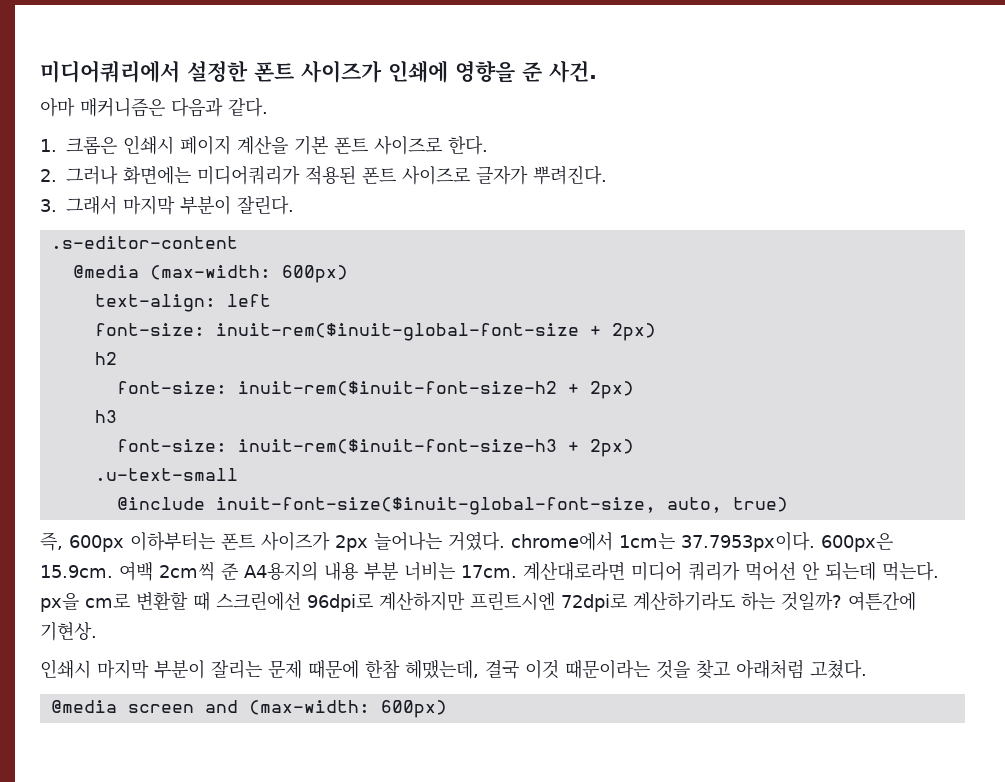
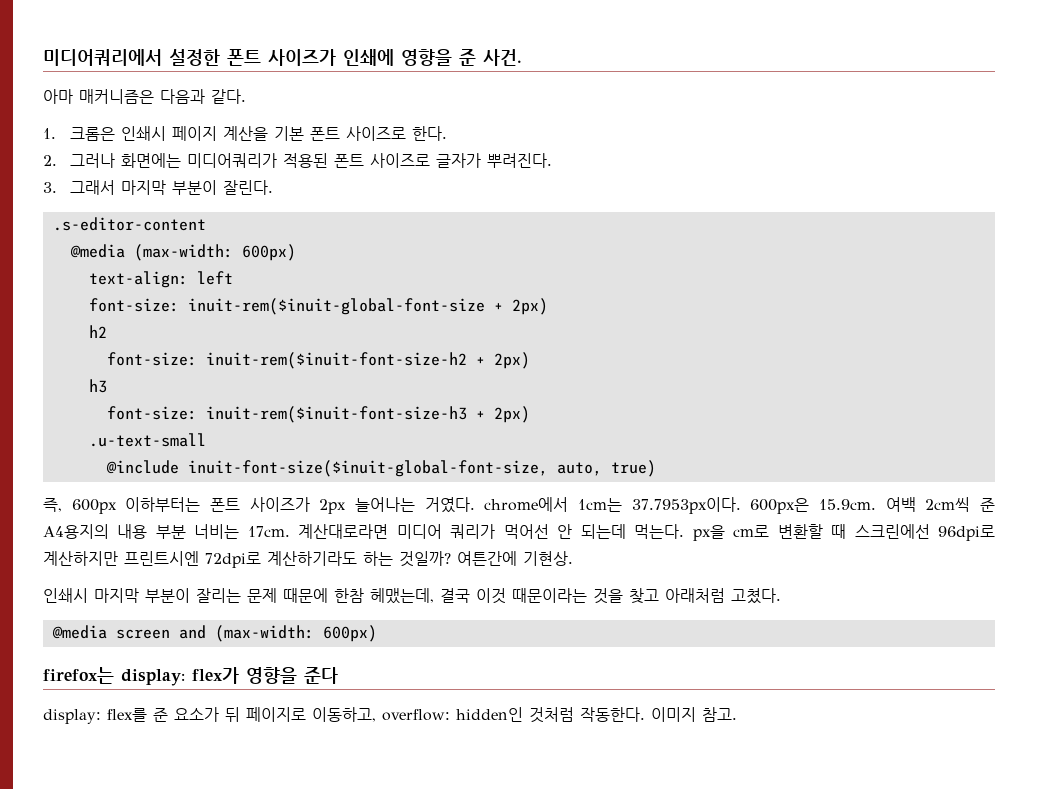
+ firefox는 display: flex가 영향을 준다
+ display: flex를 준 요소가 뒤 페이지로 이동하고, overflow: hidden인 것처럼 작동한다. 이미지 참고.

